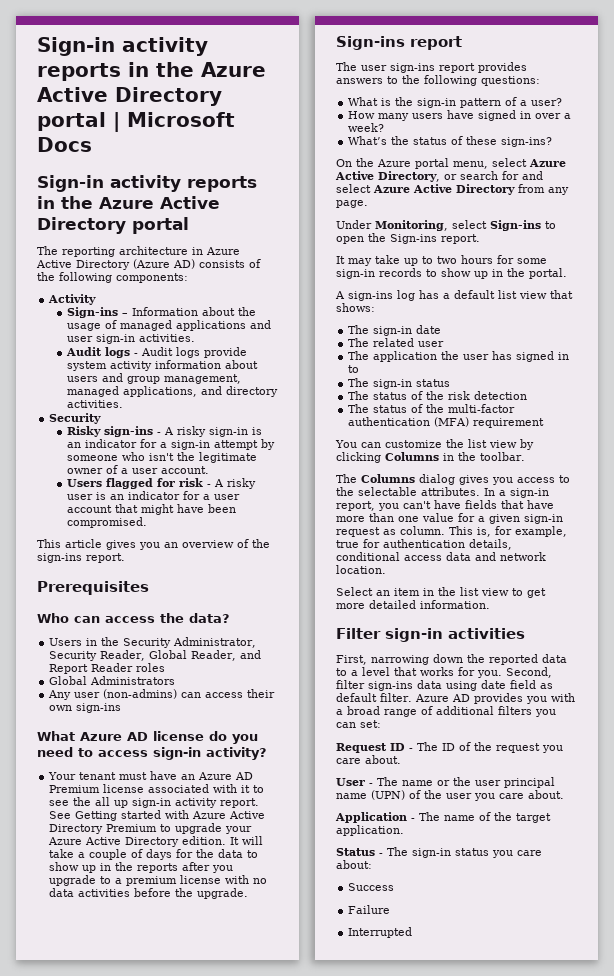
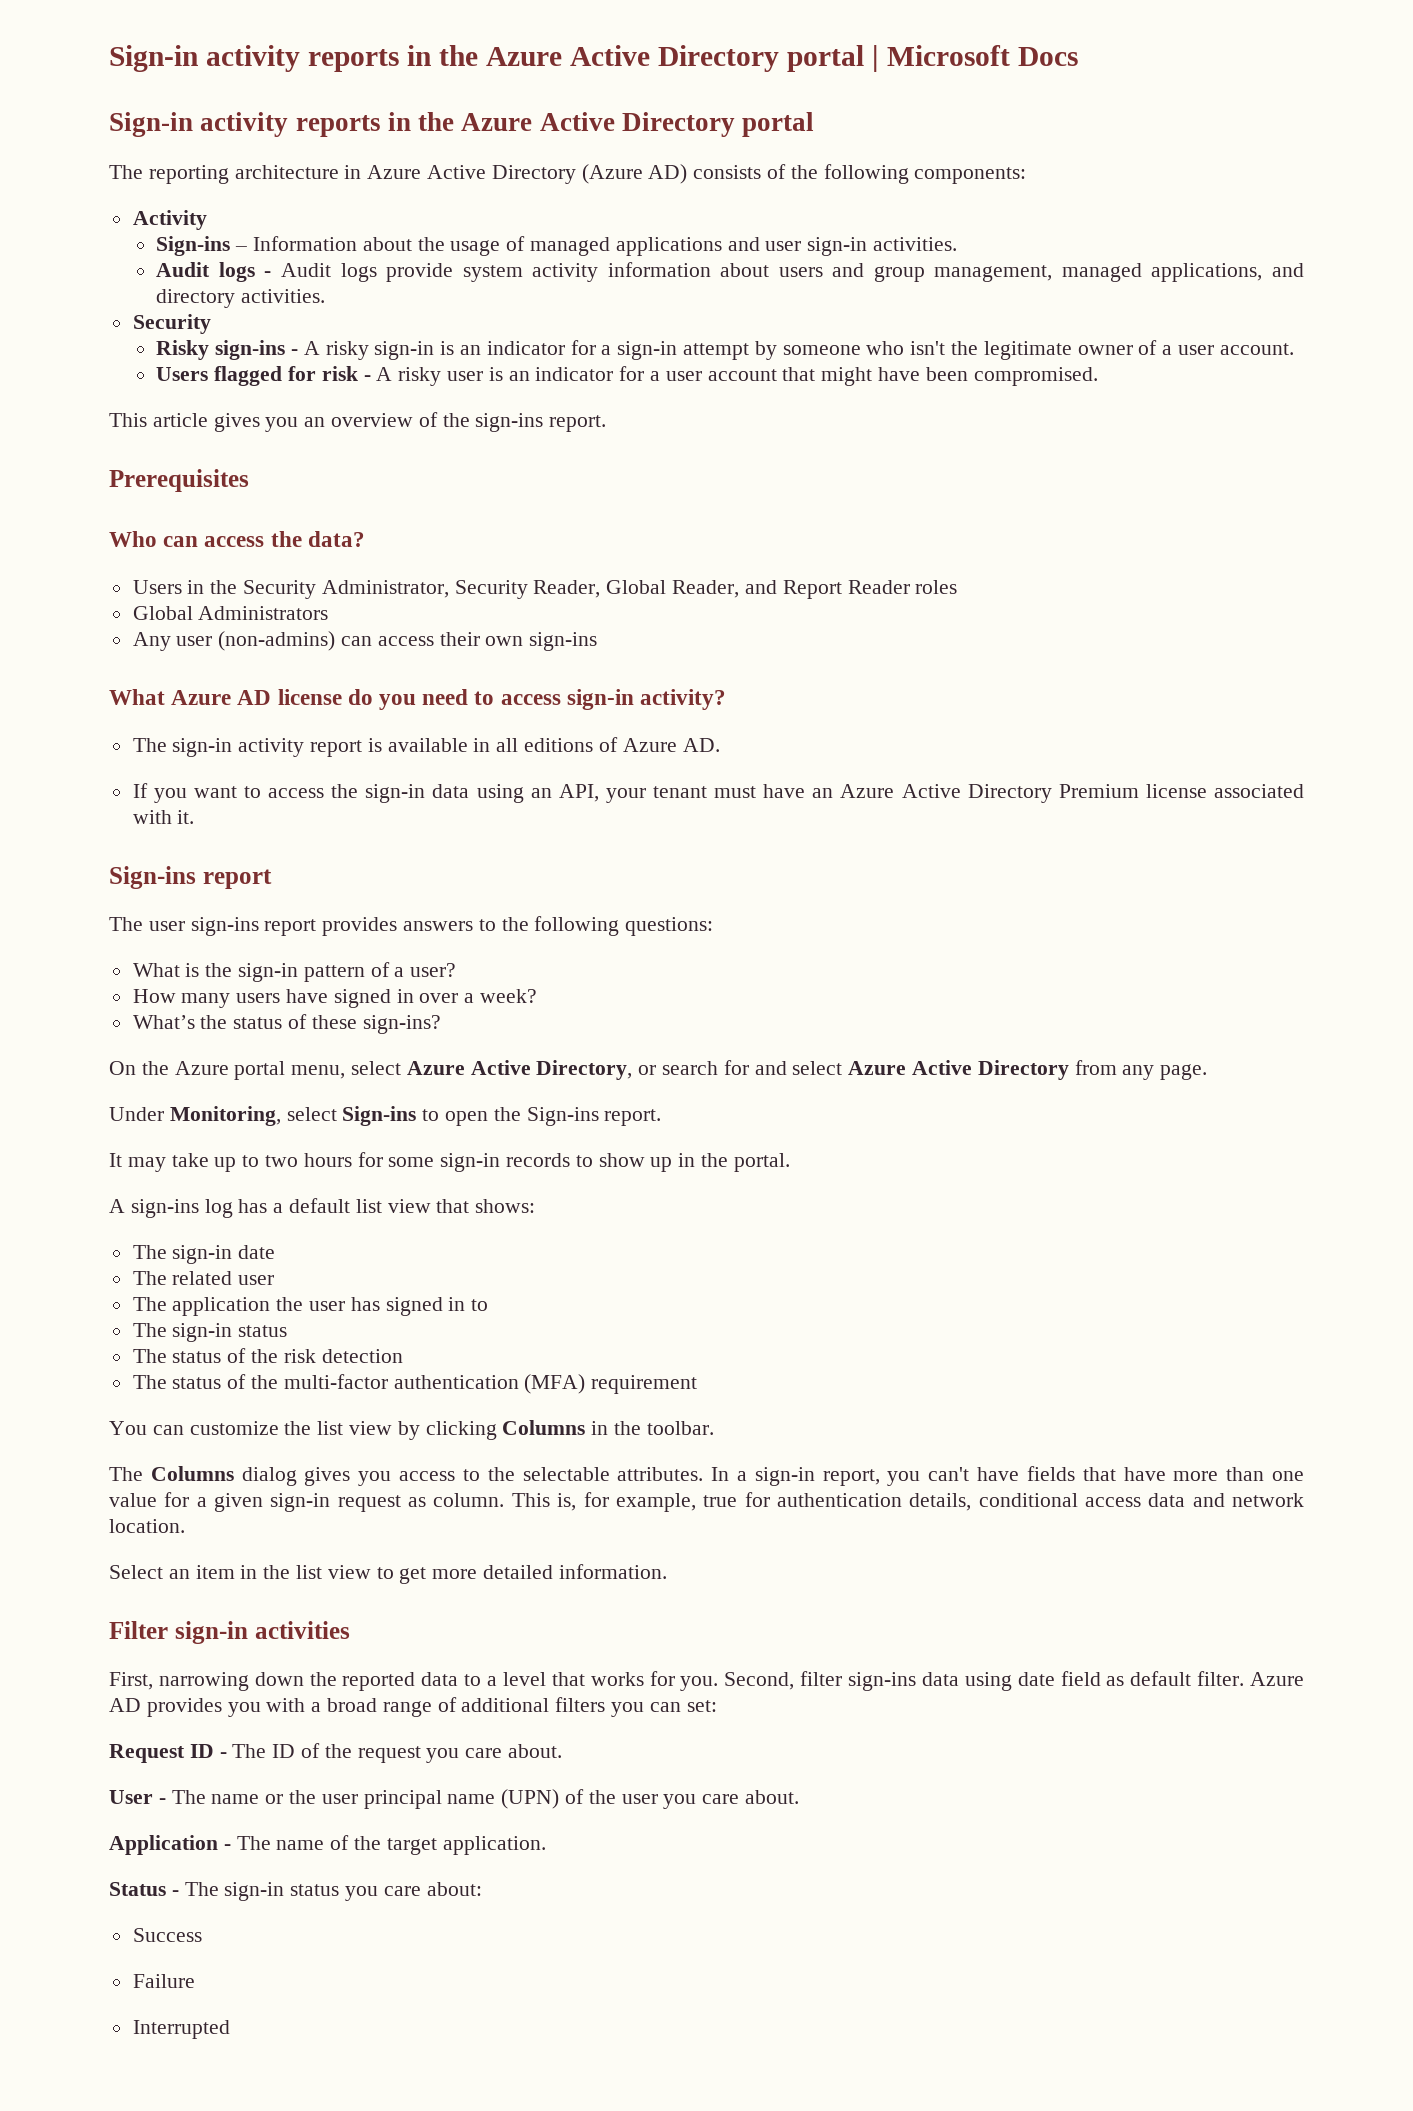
- Your tenant must have an Azure AD Premium license associated with it to see the all up sign-in activity report. See Getting started with Azure Active Directory Premium to upgrade your Azure Active Directory edition. It will take a couple of days for the data to show up in the reports after you upgrade to a premium license with no data activities before the upgrade.
+ The sign-in activity report is available in all editions of Azure AD.
+ If you want to access the sign-in data using an API, your tenant must have an Azure Active Directory Premium license associated with it.

